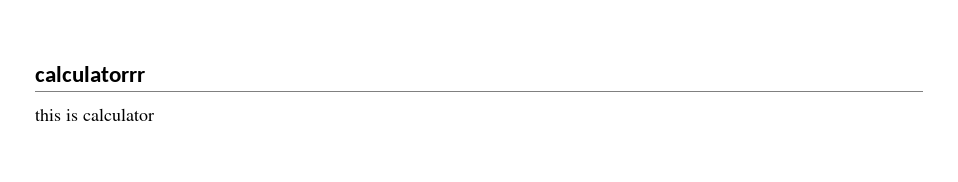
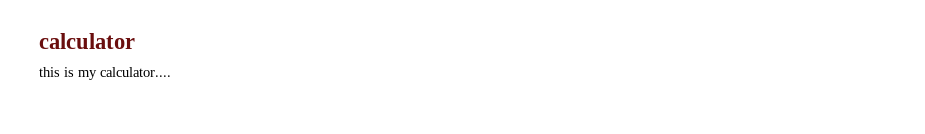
- calculatorrr
+ calculator
- this is calculator
+ this is my calculator....

